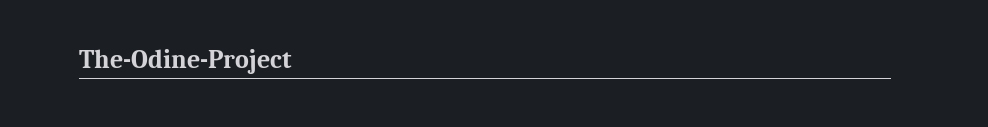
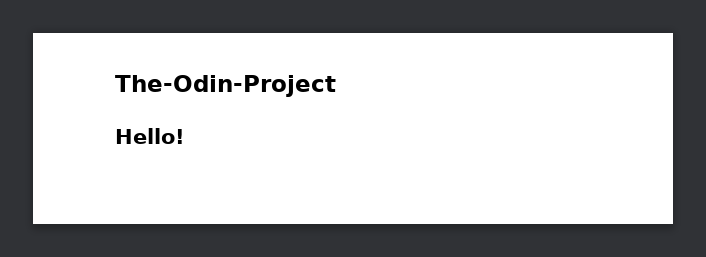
- The-Odine-Project
+ The-Odin-Project
+ Hello!

